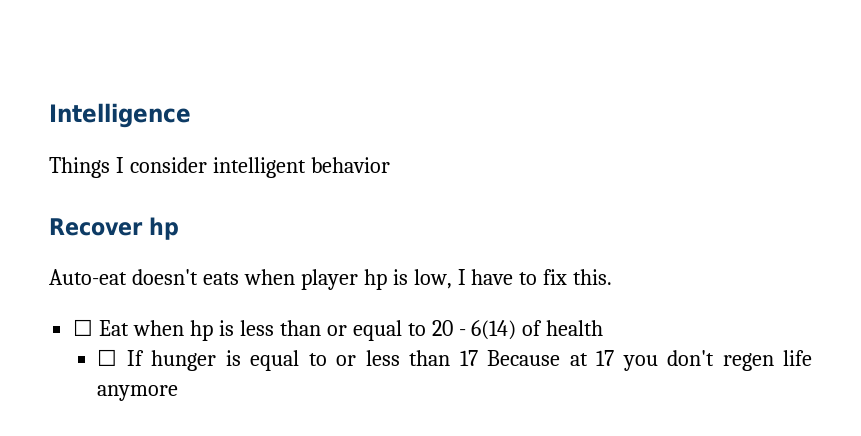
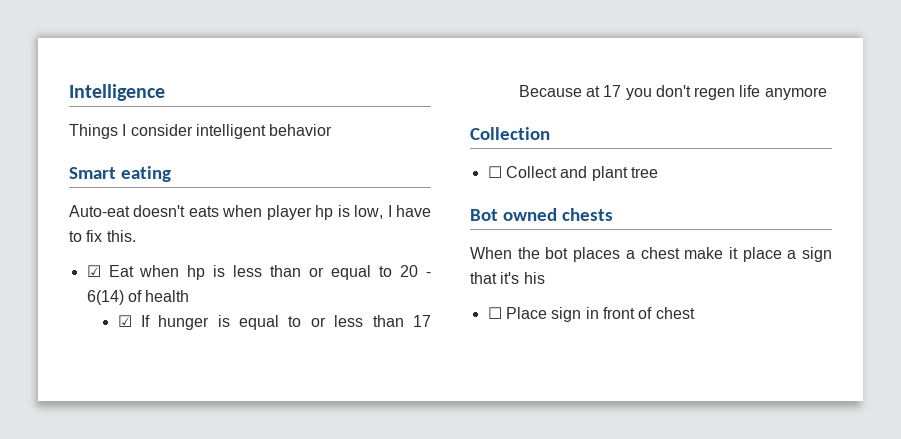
- Recover hp
+ Smart eating
- ☐ Eat when hp is less than or equal to 20 - 6(14) of health
+ ☑ Eat when hp is less than or equal to 20 - 6(14) of health
- ☐ If hunger is equal to or less than 17 Because at 17 you don't regen life anymore
+ ☑ If hunger is equal to or less than 17 Because at 17 you don't regen life anymore
+ Collection
+ ☐ Collect and plant tree
+ Bot owned chests
+ When the bot places a chest make it place a sign that it's his
+ ☐ Place sign in front of chest

